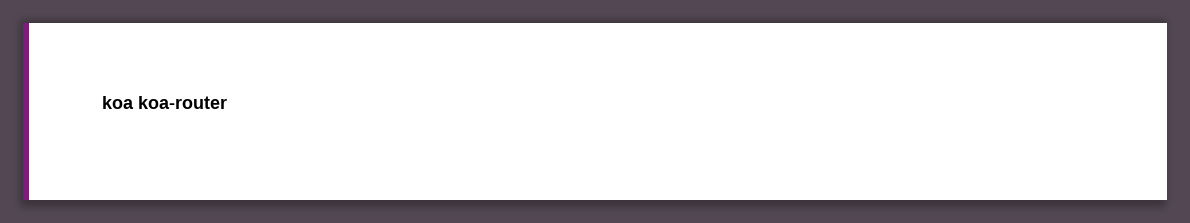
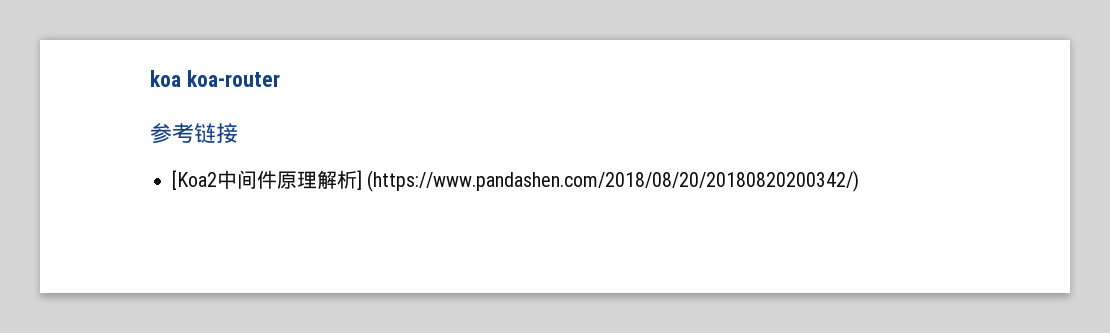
+ 参考链接
+ [Koa2中间件原理解析] (https://www.pandashen.com/2018/08/20/20180820200342/)

